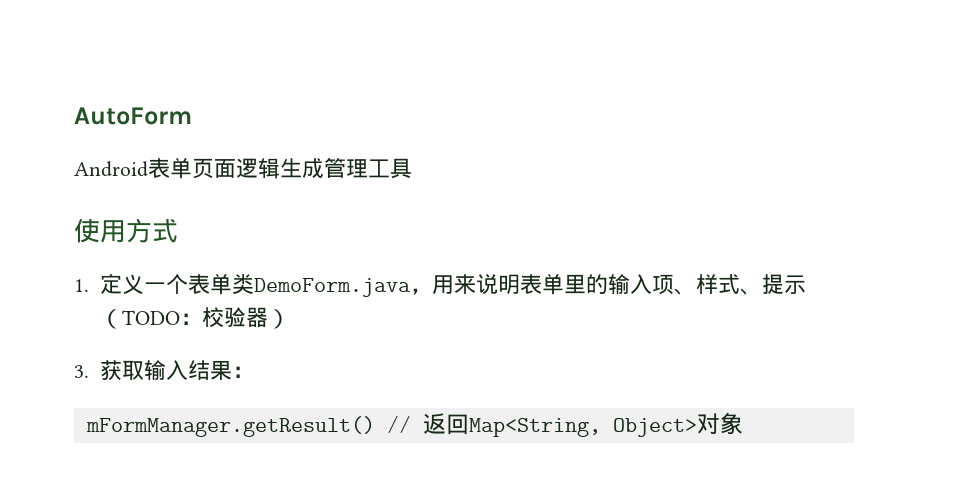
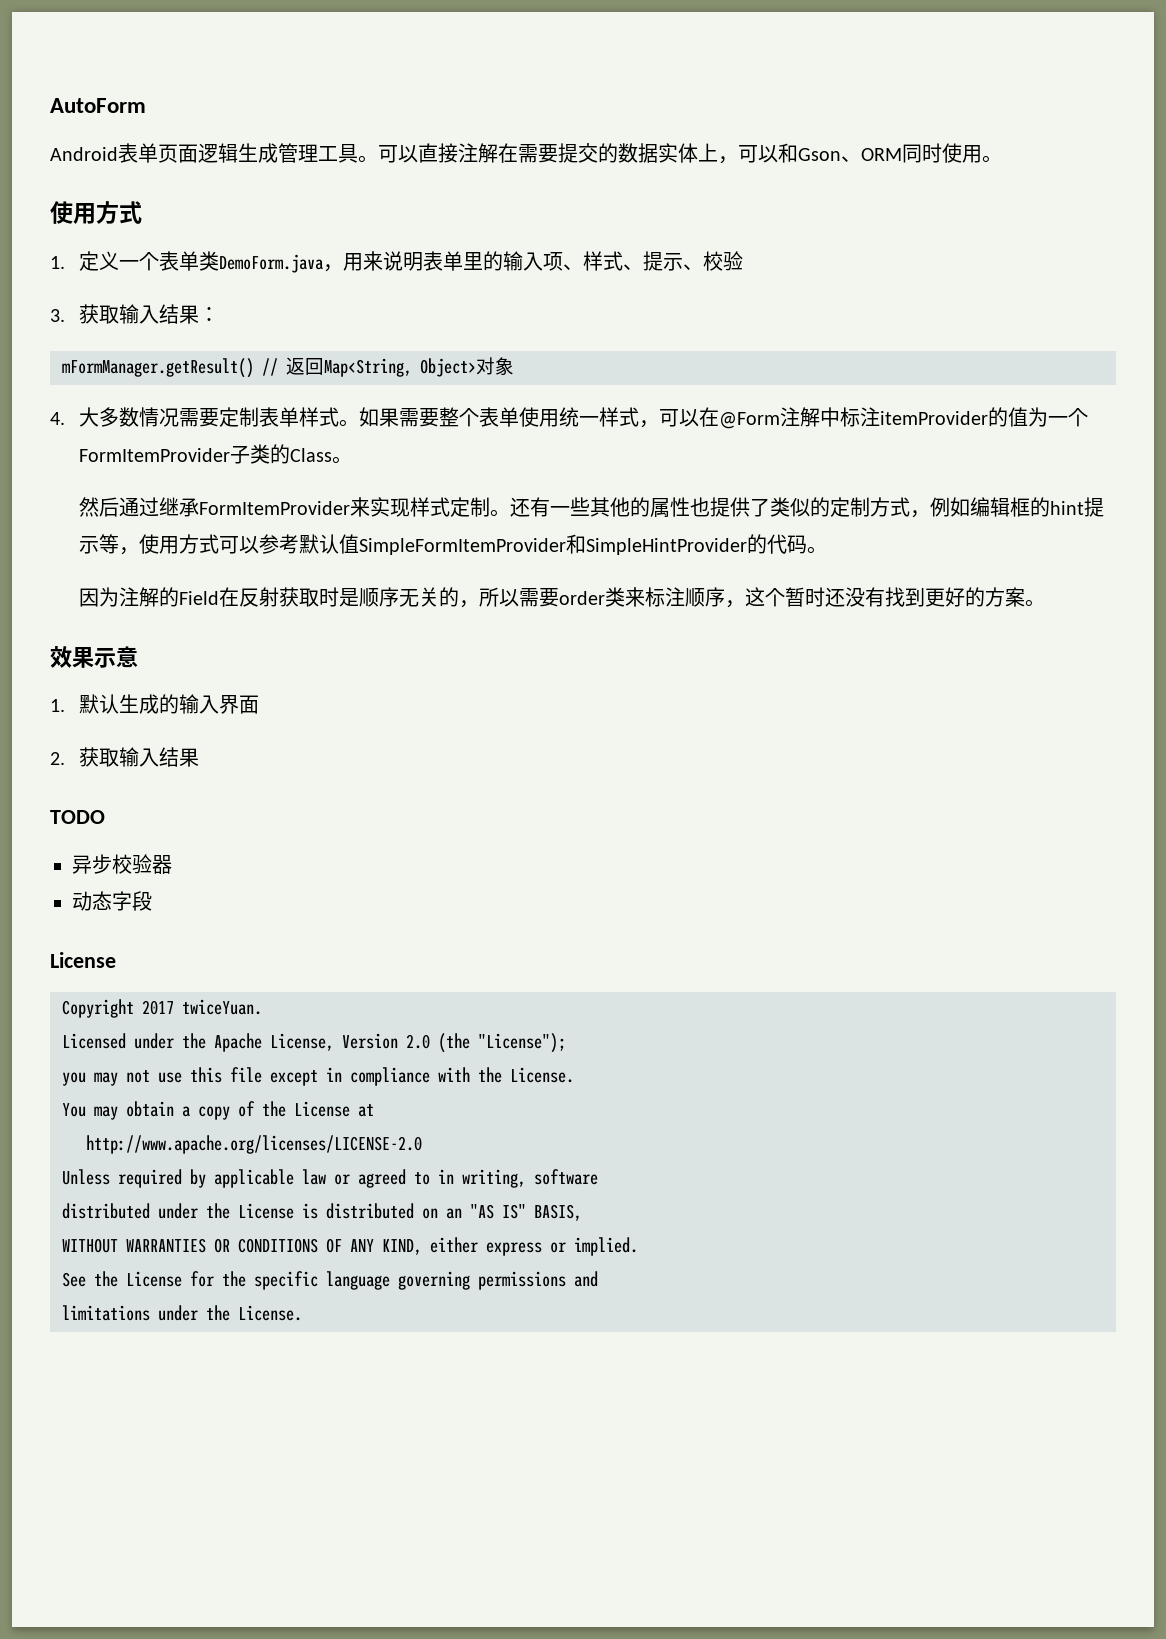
- Android表单页面逻辑生成管理工具
+ Android表单页面逻辑生成管理工具。可以直接注解在需要提交的数据实体上，可以和Gson、ORM同时使用。
- 1.定义一个表单类DemoForm.java，用来说明表单里的输入项、样式、提示（TODO：校验器）
+ 1.定义一个表单类DemoForm.java，用来说明表单里的输入项、样式、提示、校验
+ 4.大多数情况需要定制表单样式。如果需要整个表单使用统一样式，可以在@Form注解中标注itemProvider的值为一个FormItemProvider子类的Class。
+ 然后通过继承FormItemProvider来实现样式定制。还有一些其他的属性也提供了类似的定制方式，例如编辑框的hint提示等，使用方式可以参考默认值SimpleFormItemProvider和SimpleHintProvider的代码。
+ 因为注解的Field在反射获取时是顺序无关的，所以需要order类来标注顺序，这个暂时还没有找到更好的方案。
+ 效果示意
+ 1.默认生成的输入界面
+ 2.获取输入结果
+ TODO
+ 异步校验器
+ 动态字段
+ License
+ Copyright 2017 twiceYuan.
+ Licensed under the Apache License, Version 2.0 (the "License");
+ you may not use this file except in compliance with the License.
+ You may obtain a copy of the License at
+ http://www.apache.org/licenses/LICENSE-2.0
+ Unless required by applicable law or agreed to in writing, software
+ distributed under the License is distributed on an "AS IS" BASIS,
+ WITHOUT WARRANTIES OR CONDITIONS OF ANY KIND, either express or implied.
+ See the License for the specific language governing permissions and
+ limitations under the License.

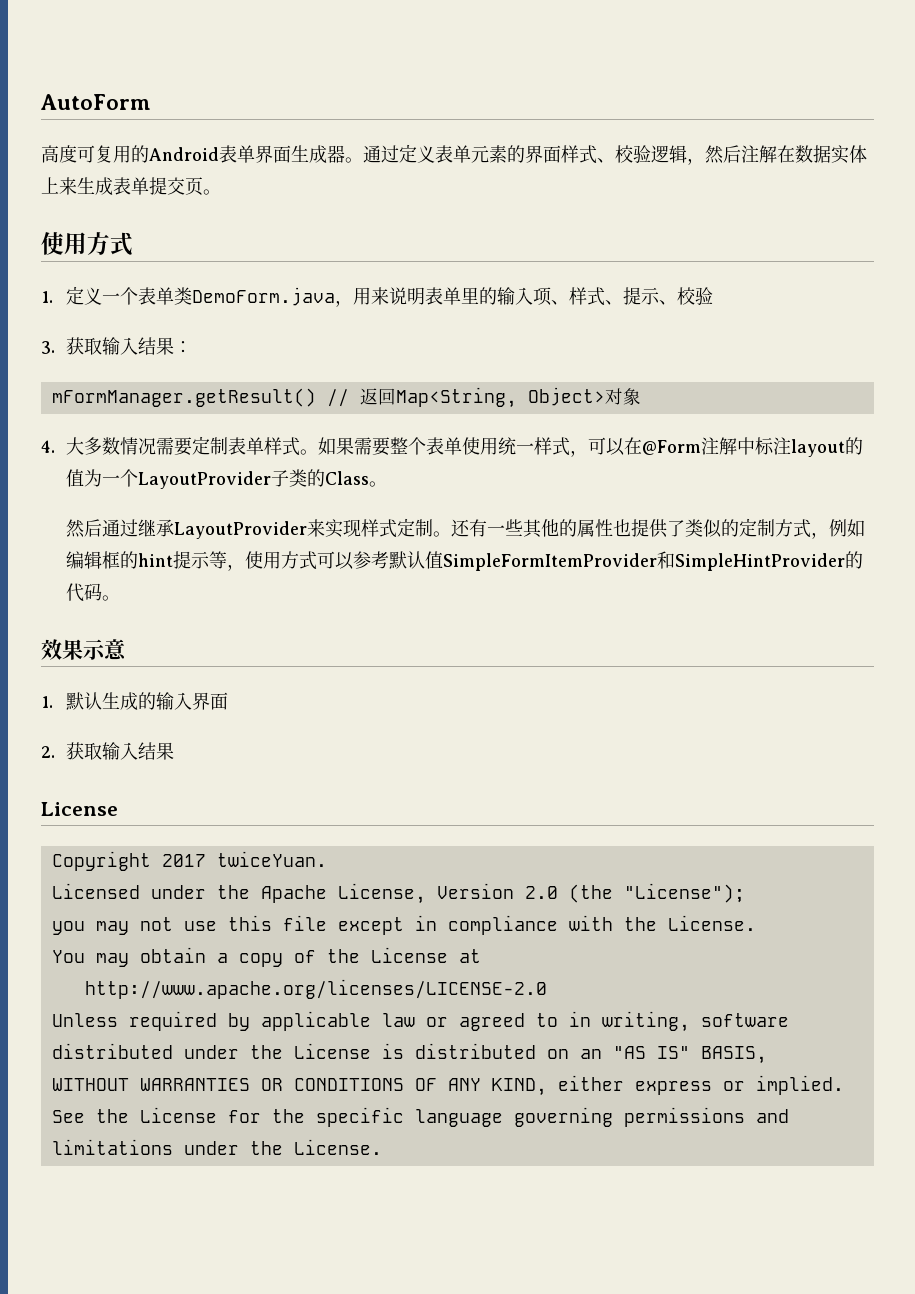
- Android表单页面逻辑生成管理工具。可以直接注解在需要提交的数据实体上，可以和Gson、ORM同时使用。
+ 高度可复用的Android表单界面生成器。通过定义表单元素的界面样式、校验逻辑，然后注解在数据实体上来生成表单提交页。
- 如果需要整个表单使用统一样式，可以在@Form注解中标注itemProvider的值为一个FormItemProvider子类的Class。
+ 如果需要整个表单使用统一样式，可以在@Form注解中标注layout的值为一个LayoutProvider子类的Class。
- 然后通过继承FormItemProvider来实现样式定制。
+ 然后通过继承LayoutProvider来实现样式定制。
- 因为注解的Field在反射获取时是顺序无关的，所以需要order类来标注顺序，这个暂时还没有找到更好的方案。
- TODO
- 异步校验器
- 动态字段

